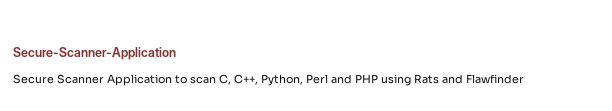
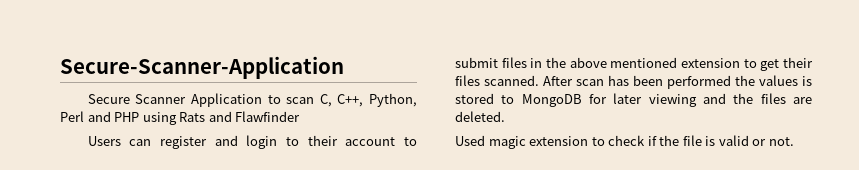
+ Users can register and login to their account to submit files in the above mentioned extension to get their files scanned. After scan has been performed the values is stored to MongoDB for later viewing and the files are deleted.
+ Used magic extension to check if the file is valid or not.

